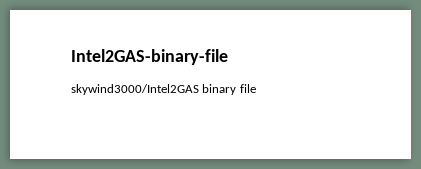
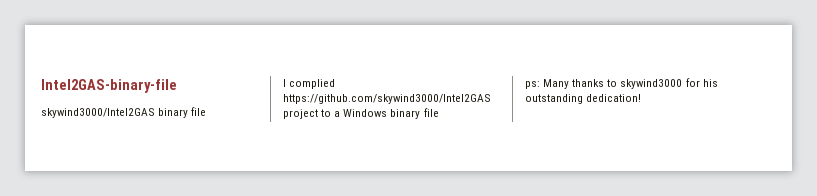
+ I complied https://github.com/skywind3000/Intel2GAS project to a Windows binary file
+ ps: Many thanks to skywind3000 for his outstanding dedication!

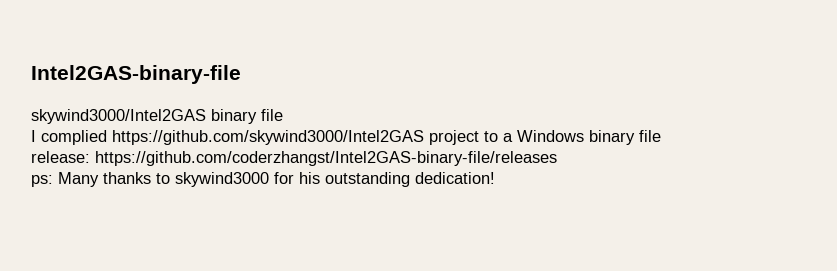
+ release: https://github.com/coderzhangst/Intel2GAS-binary-file/releases

